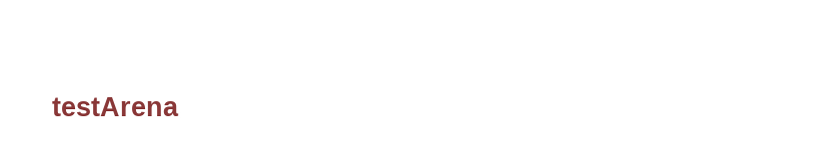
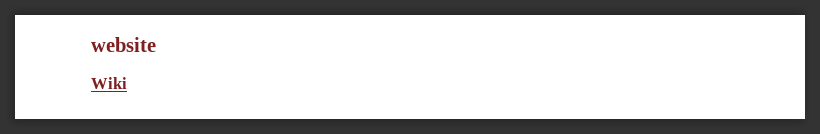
- testArena
+ website
+ Wiki

